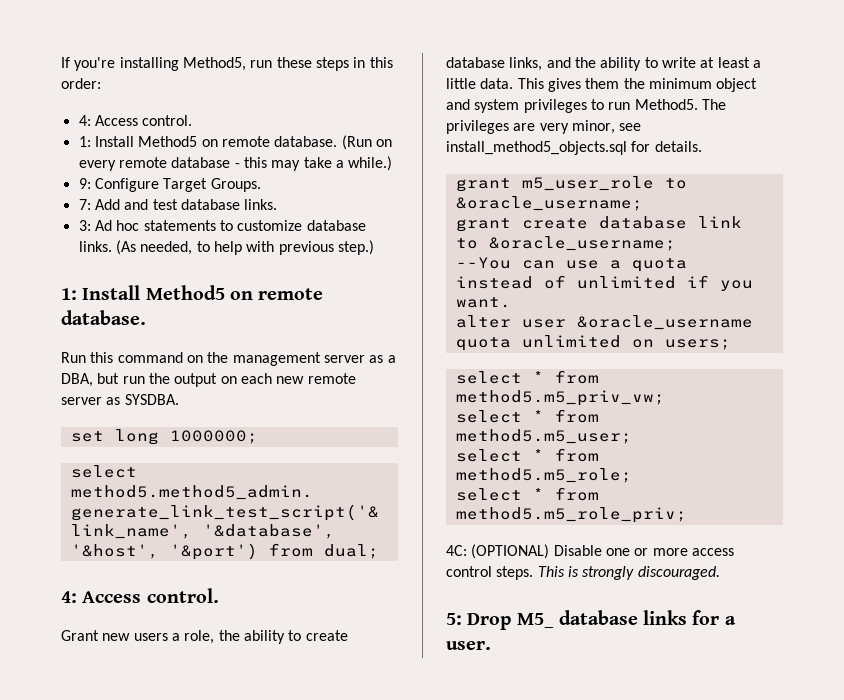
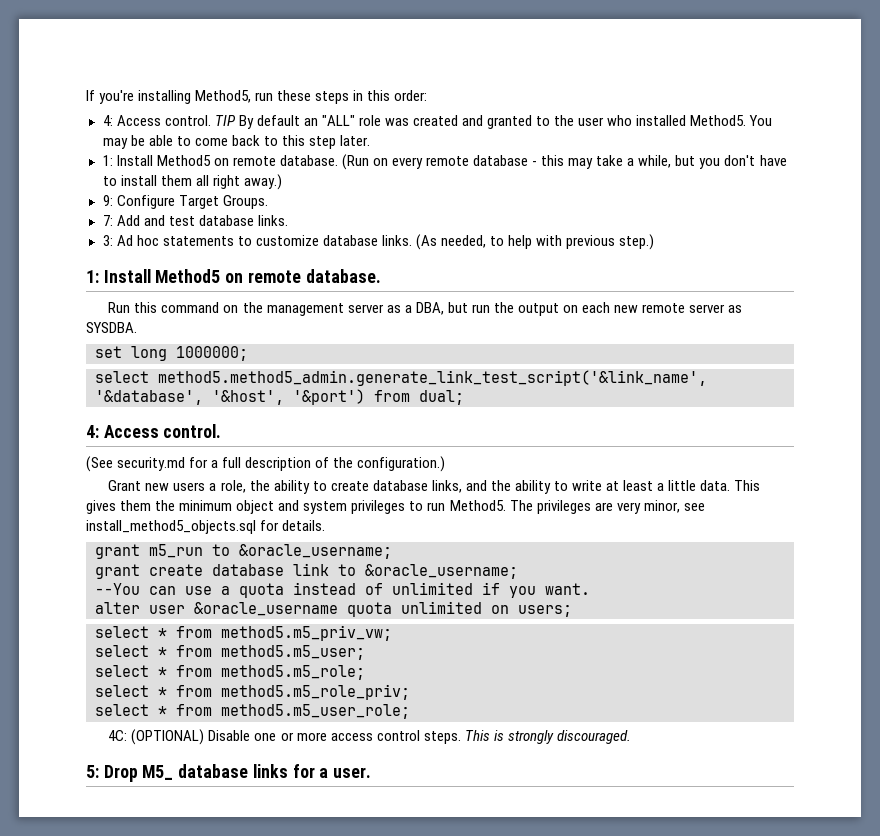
+ TIP By default an "ALL" role was created and granted to the user who installed Method5. You may be able to come back to this step later.
- (Run on every remote database - this may take a while.)
+ (Run on every remote database - this may take a while, but you don't have to install them all right away.)
+ (See security.md for a full description of the configuration.)
- grant m5_user_role to &oracle_username;
+ grant m5_run to &oracle_username;
+ select * from method5.m5_user_role;

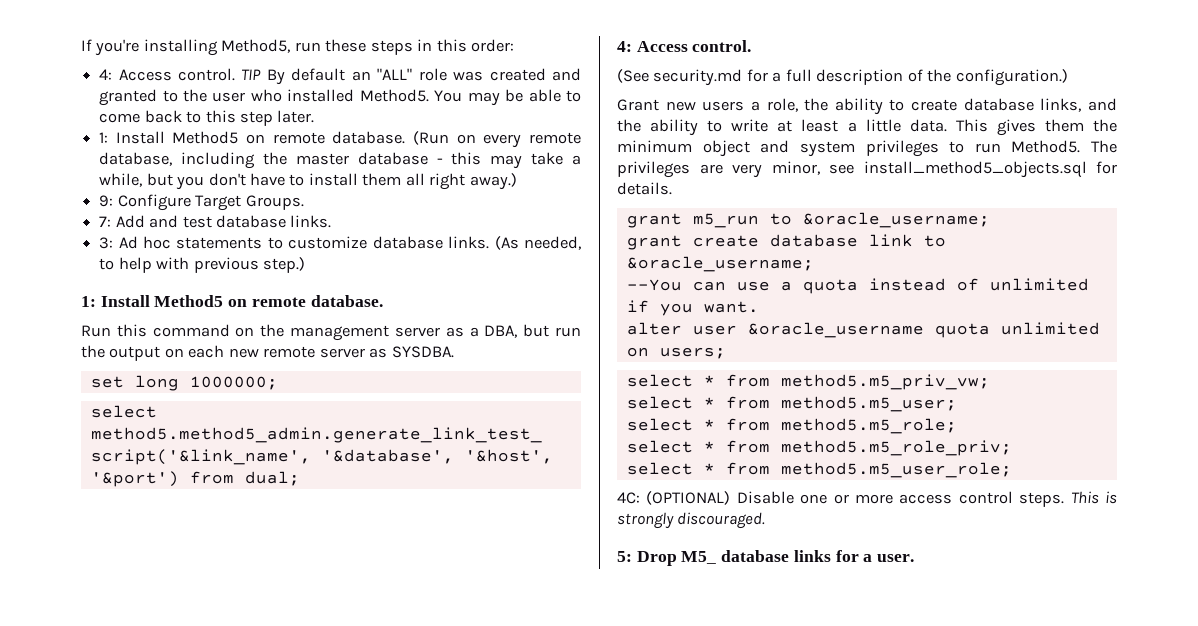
- (Run on every remote database - this may take a while, but you don't have to install them all right away.)
+ (Run on every remote database, including the master database - this may take a while, but you don't have to install them all right away.)

